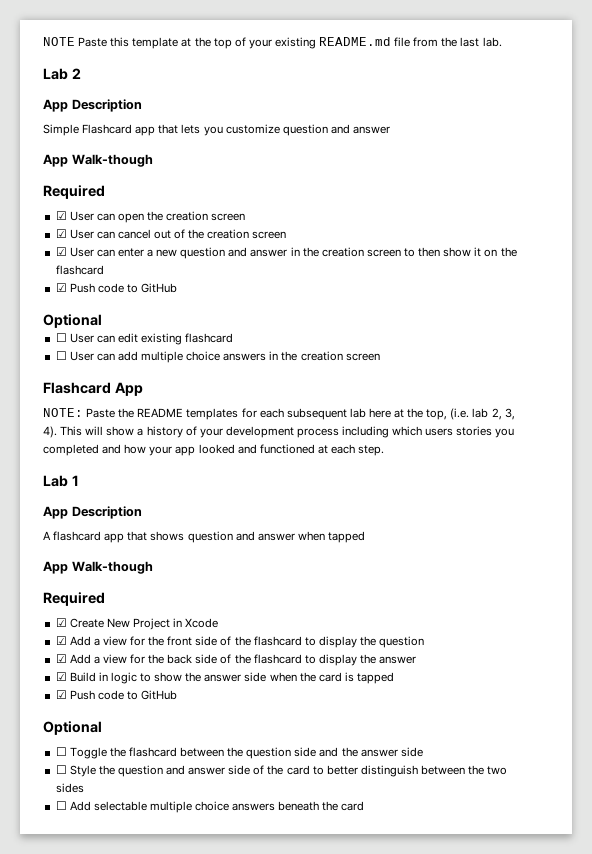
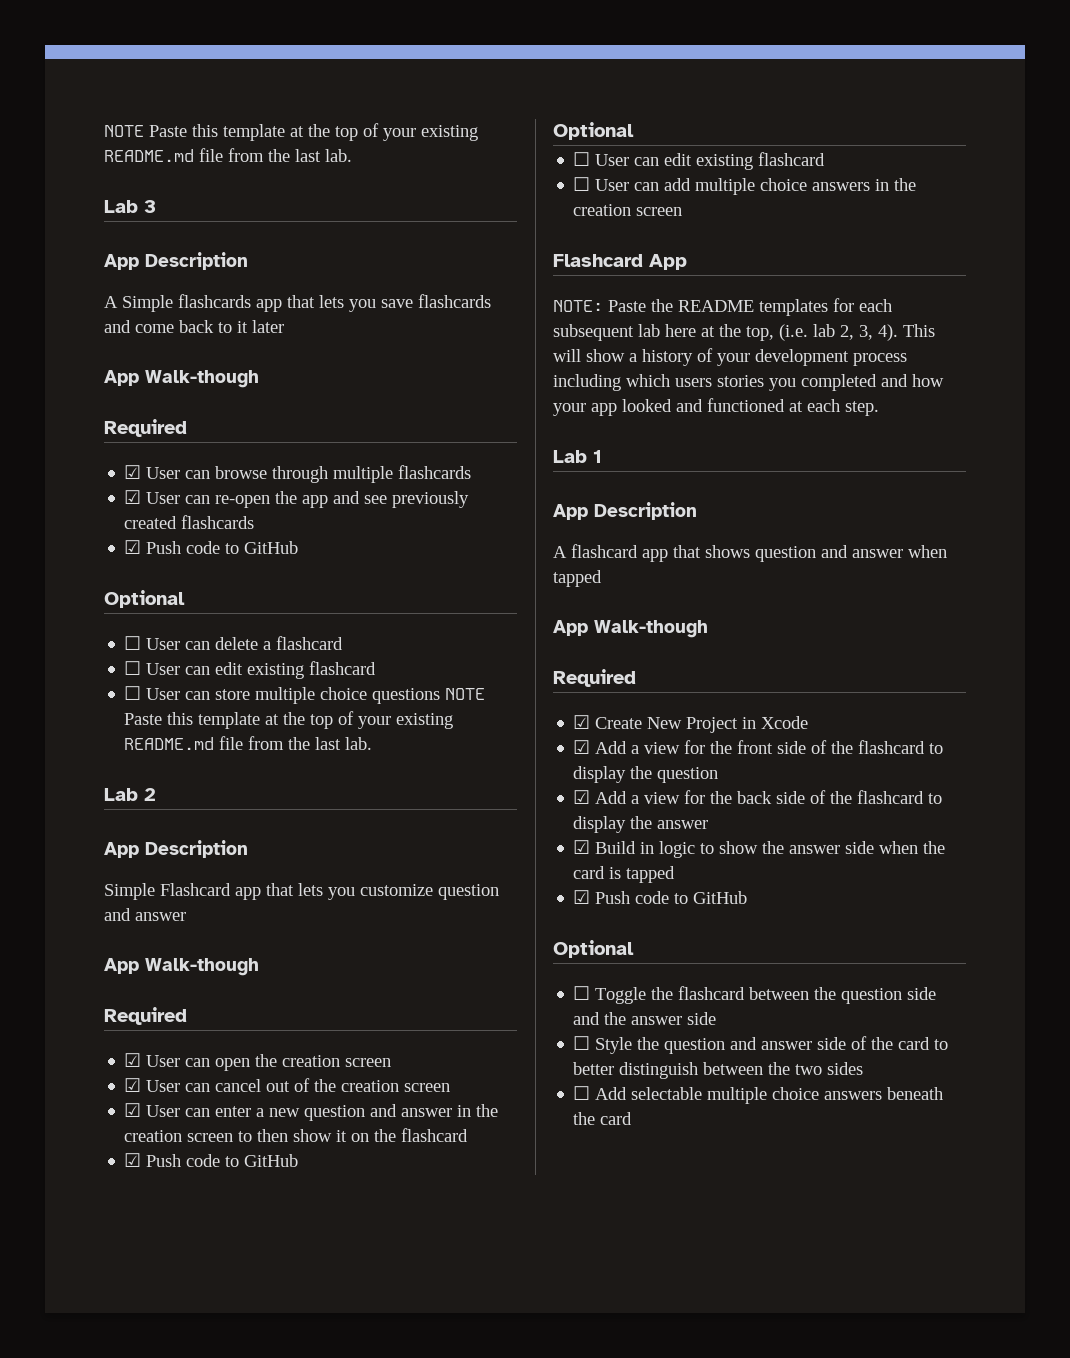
+ Lab 3
+ App Description
+ A Simple flashcards app that lets you save flashcards and come back to it later
+ App Walk-though
+ Required
+ ☑ User can browse through multiple flashcards
+ ☑ User can re-open the app and see previously created flashcards
+ ☑ Push code to GitHub
+ Optional
+ ☐ User can delete a flashcard
+ ☐ User can edit existing flashcard
+ ☐ User can store multiple choice questions NOTE Paste this template at the top of your existing README.md file from the last lab.

